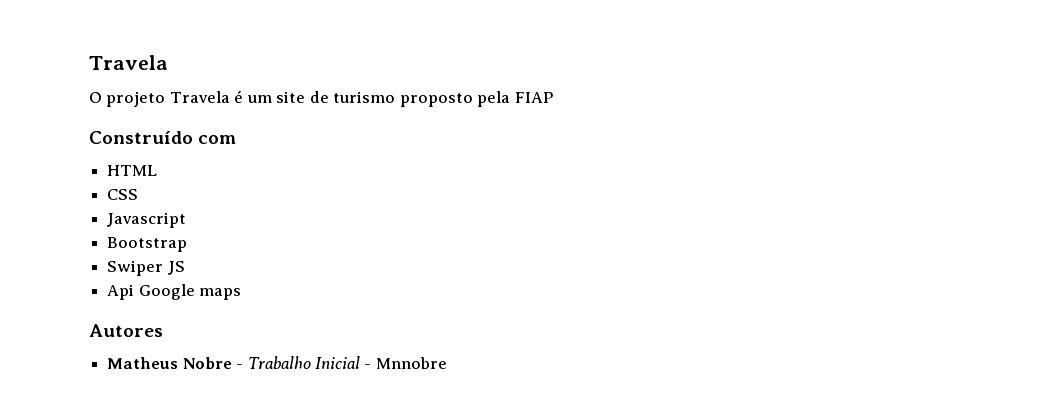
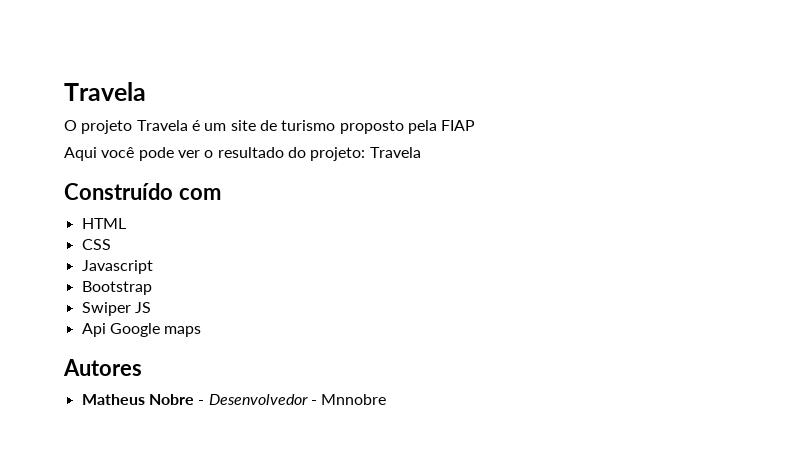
+ Aqui você pode ver o resultado do projeto: Travela
- Matheus Nobre - Trabalho Inicial - Mnnobre
+ Matheus Nobre - Desenvolvedor - Mnnobre

